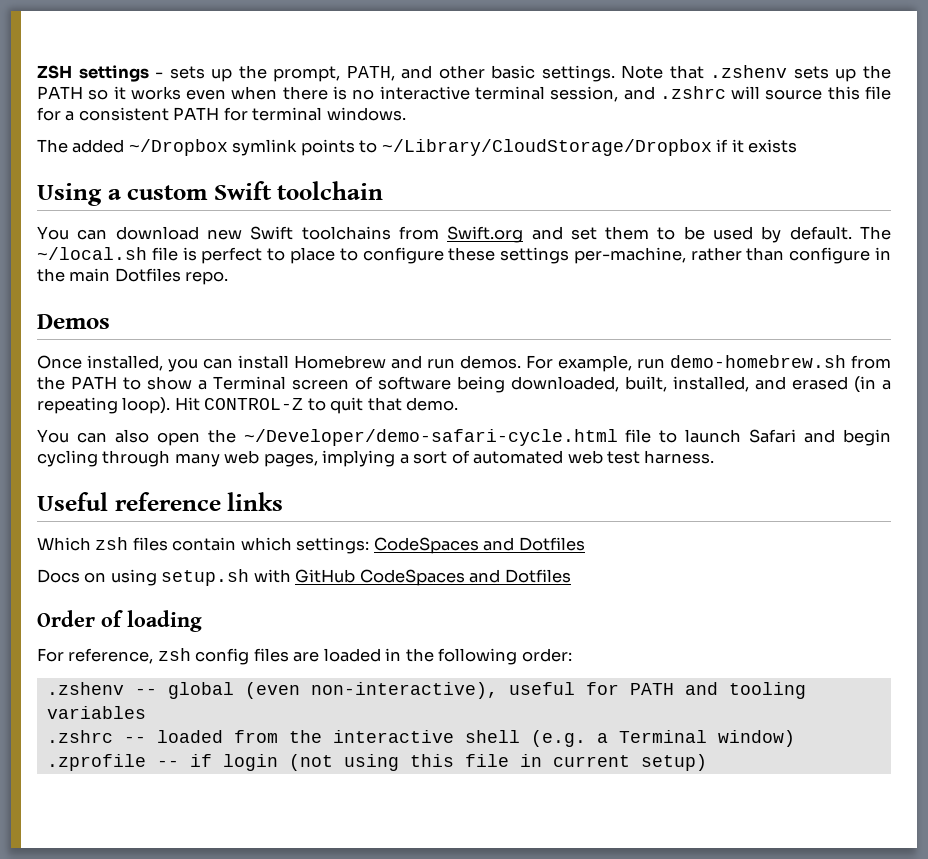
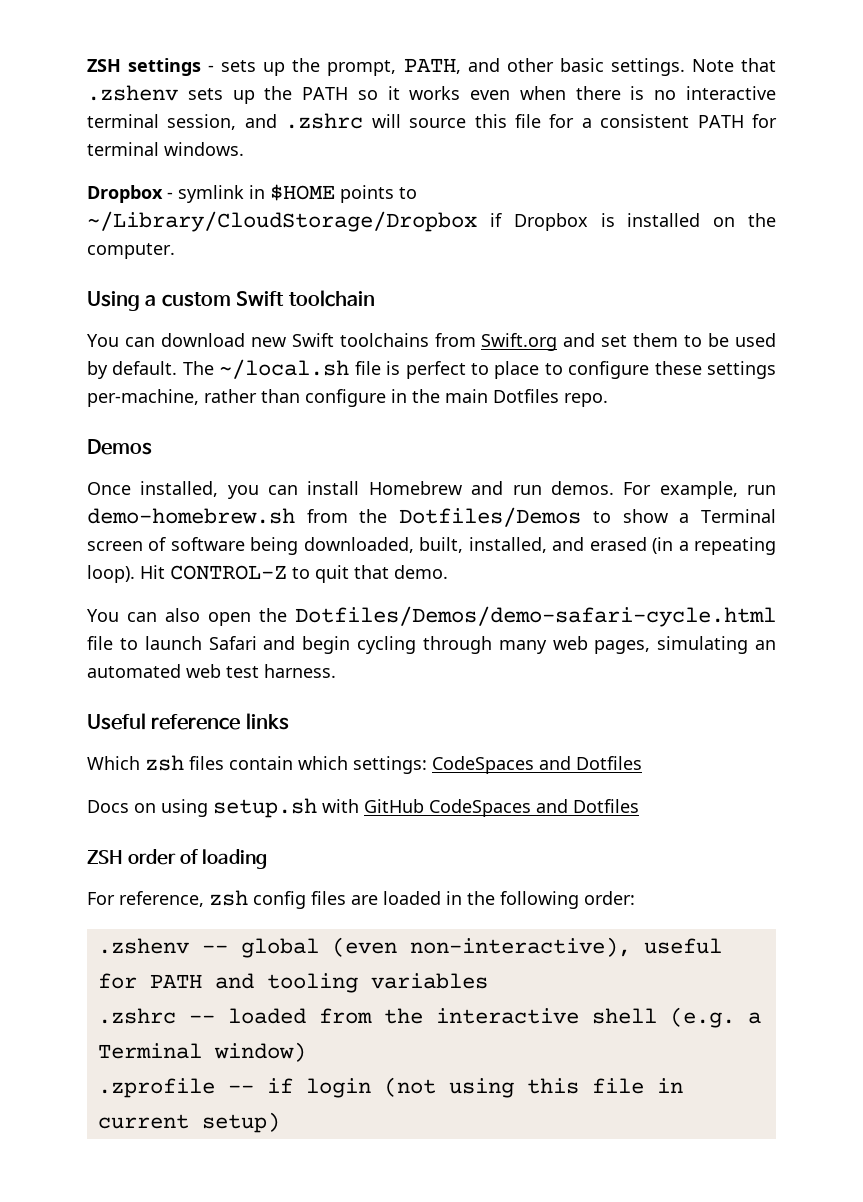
- The added ~/Dropbox symlink points to ~/Library/CloudStorage/Dropbox if it exists
+ Dropbox - symlink in $HOME points to ~/Library/CloudStorage/Dropbox if Dropbox is installed on the computer.
- For example, run demo-homebrew.sh from the PATH to show a Terminal screen of software being downloaded, built, installed, and erased (in a repeating loop).
+ For example, run demo-homebrew.sh from the Dotfiles/Demos to show a Terminal screen of software being downloaded, built, installed, and erased (in a repeating loop).
- You can also open the ~/Developer/demo-safari-cycle.html file to launch Safari and begin cycling through many web pages, implying a sort of automated web test harness.
+ You can also open the Dotfiles/Demos/demo-safari-cycle.html file to launch Safari and begin cycling through many web pages, simulating an automated web test harness.
- Order of loading
+ ZSH order of loading

